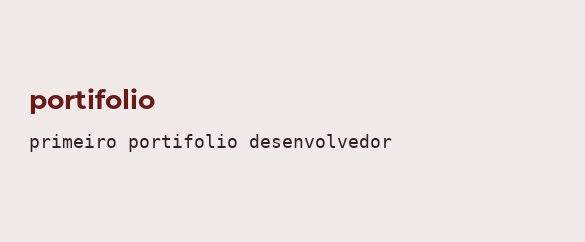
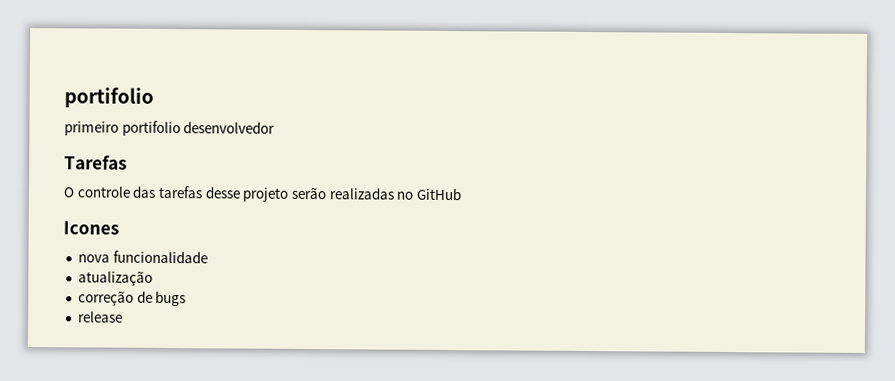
+ Tarefas
+ O controle das tarefas desse projeto serão realizadas no GitHub
+ Icones
+ nova funcionalidade
+ atualização
+ correção de bugs
+ release

